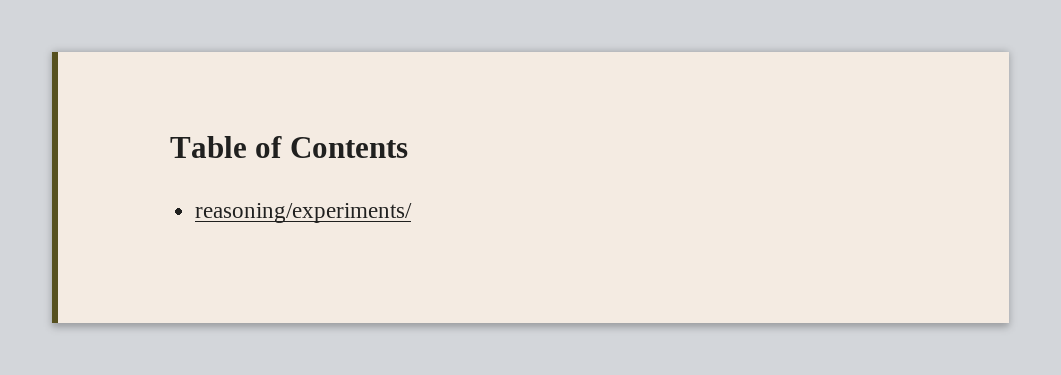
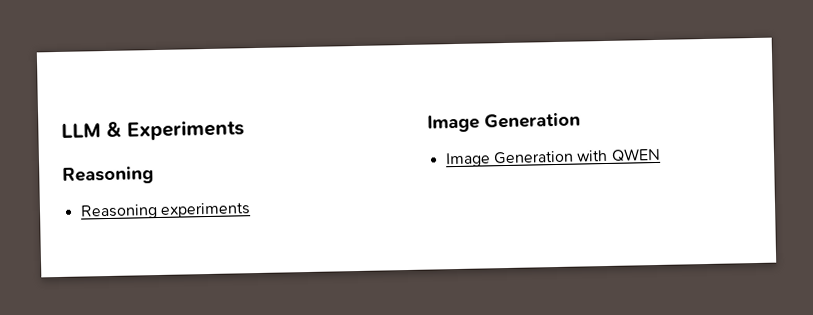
- Table of Contents
- reasoning/experiments/
+ LLM & Experiments
+ Reasoning
+ Reasoning experiments
+ Image Generation
+ Image Generation with QWEN

